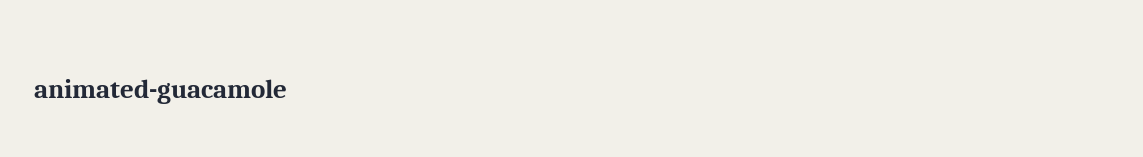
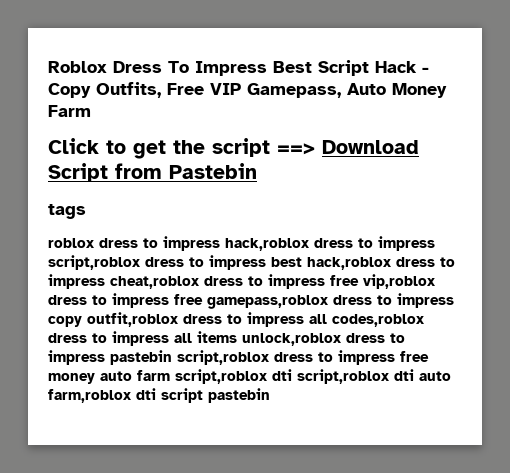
- animated-guacamole
+ Roblox Dress To Impress Best Script Hack - Copy Outfits, Free VIP Gamepass, Auto Money Farm
+ Click to get the script ==> Download Script from Pastebin
+ tags
+ roblox dress to impress hack,roblox dress to impress script,roblox dress to impress best hack,roblox dress to impress cheat,roblox dress to impress free vip,roblox dress to impress free gamepass,roblox dress to impress copy outfit,roblox dress to impress all codes,roblox dress to impress all items unlock,roblox dress to impress pastebin script,roblox dress to impress free money auto farm script,roblox dti script,roblox dti auto farm,roblox dti script pastebin

